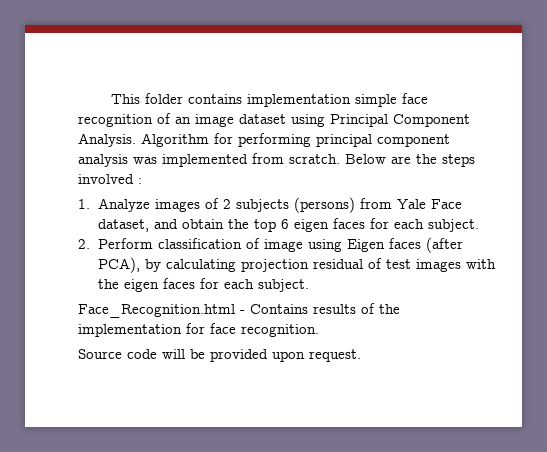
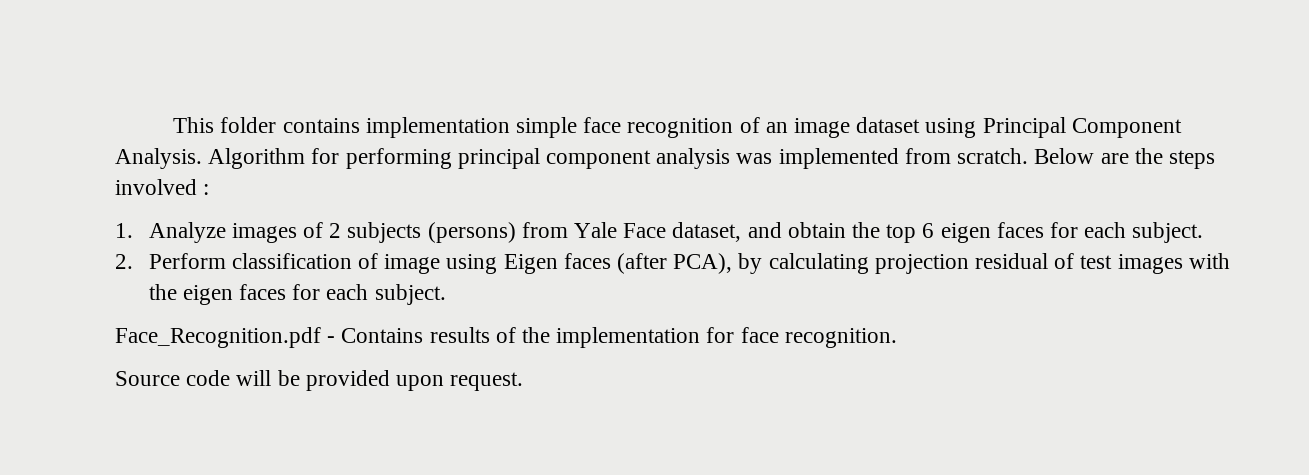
- Face_Recognition.html - Contains results of the implementation for face recognition.
+ Face_Recognition.pdf - Contains results of the implementation for face recognition.

